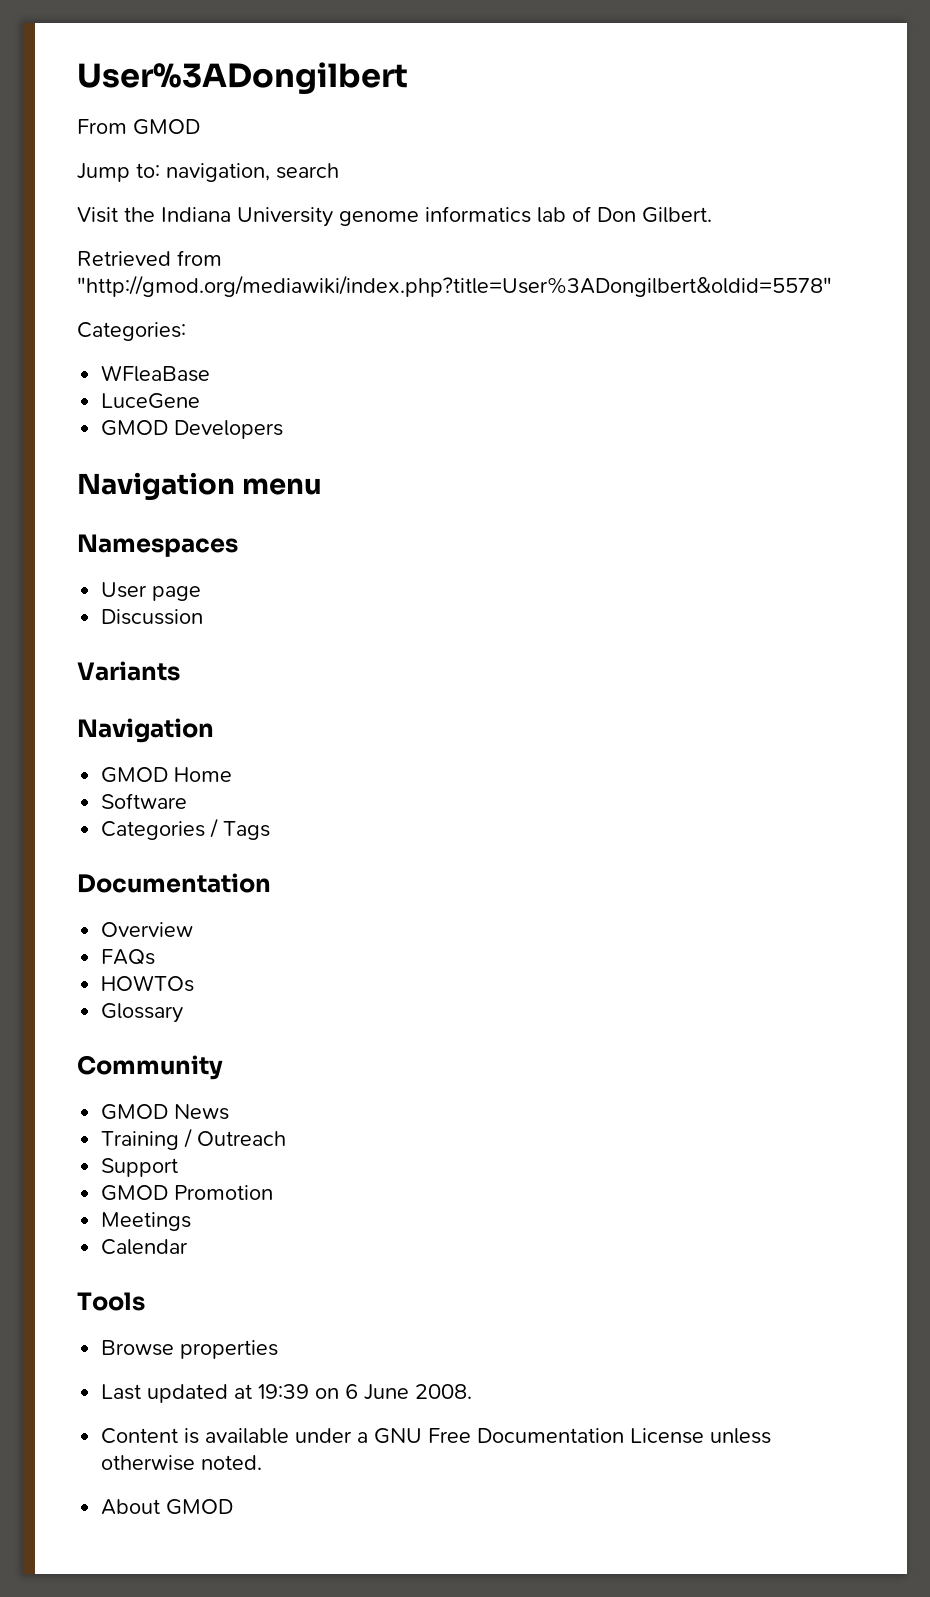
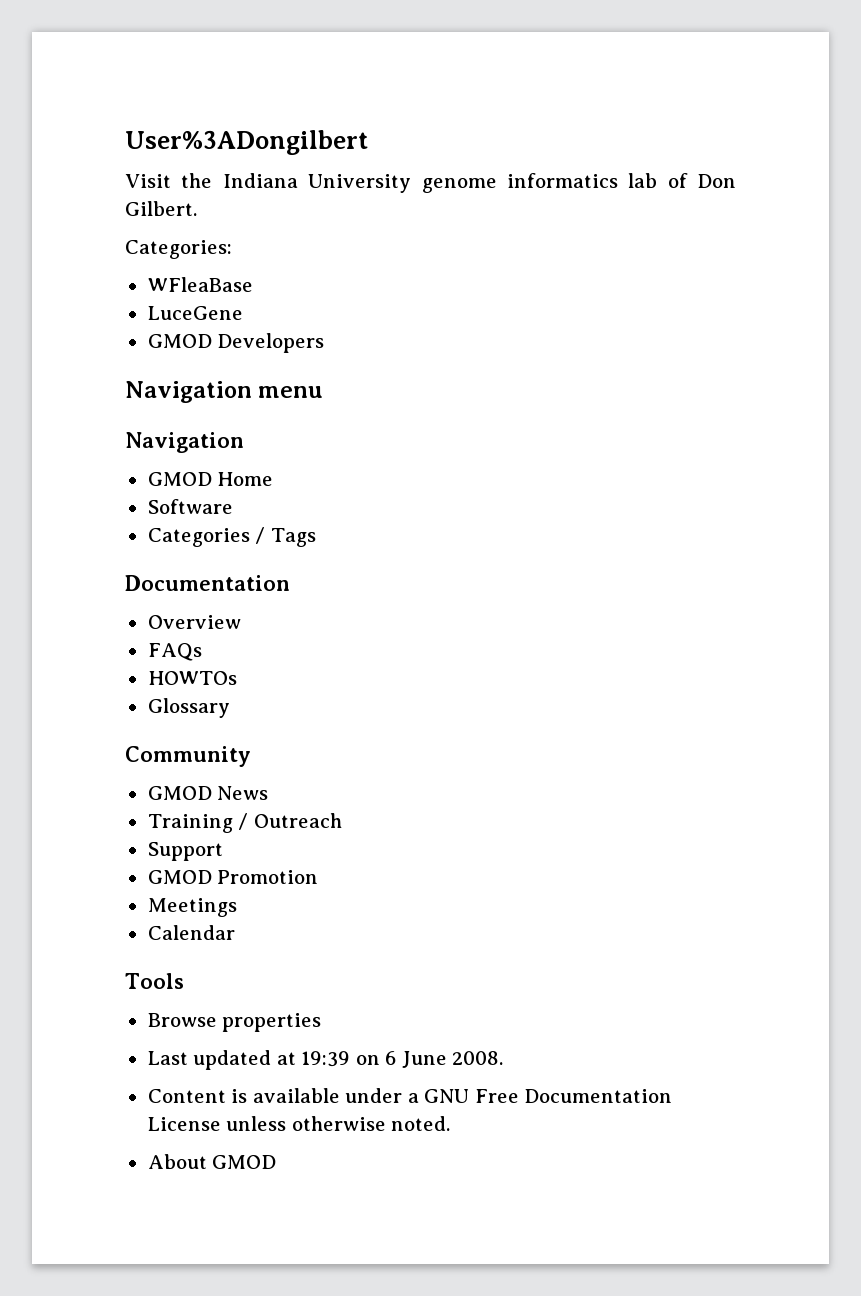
- From GMOD
- Jump to: navigation, search
- Retrieved from "http://gmod.org/mediawiki/index.php?title=User%3ADongilbert&oldid=5578"
- Namespaces
- User page
- Discussion
- Variants

